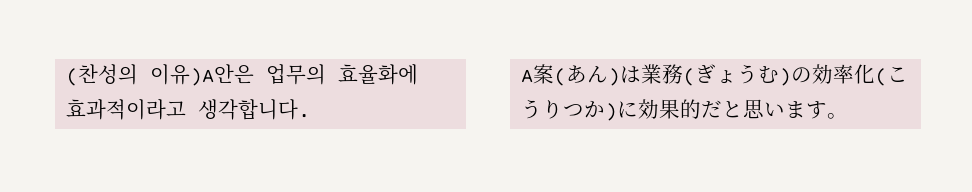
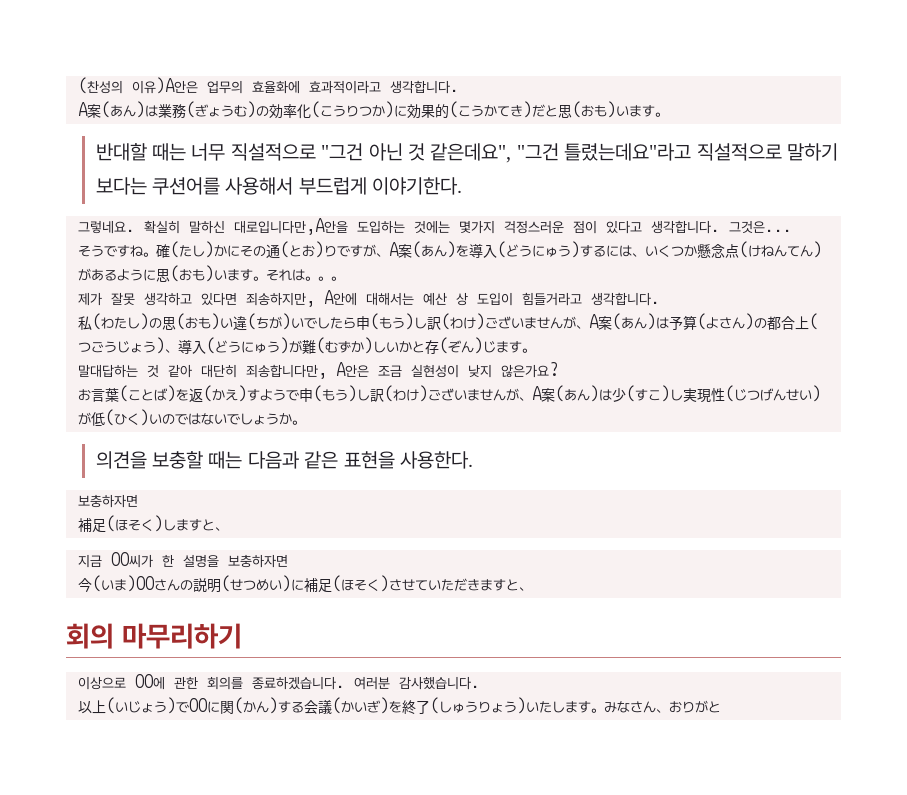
- A案(あん)は業務(ぎょうむ)の効率化(こうりつか)に効果的だと思います。
+ A案(あん)は業務(ぎょうむ)の効率化(こうりつか)に効果的(こうかてき)だと思(おも)います。
+ 반대할 때는 너무 직설적으로 "그건 아닌 것 같은데요", "그건 틀렸는데요"라고 직설적으로 말하기 보다는 쿠션어를 사용해서 부드럽게 이야기한다.
+ 그렇네요. 확실히 말하신 대로입니다만,A안을 도입하는 것에는 몇가지 걱정스러운 점이 있다고 생각합니다. 그것은...
+ そうですね。確(たし)かにその通(とお)りですが、A案(あん)を導入(どうにゅう)するには、いくつか懸念点(けねんてん)があるように思(おも)います。それは。。。
+ 제가 잘못 생각하고 있다면 죄송하지만, A안에 대해서는 예산 상 도입이 힘들거라고 생각합니다.
+ 私(わたし)の思(おも)い違(ちが)いでしたら申(もう)し訳(わけ)ございませんが、A案(あん)は予算(よさん)の都合上(つごうじょう)、導入(どうにゅう)が難(むずか)しいかと存(ぞん)じます。
+ 말대답하는 것 같아 대단히 죄송합니다만, A안은 조금 실현성이 낮지 않은가요?
+ お言葉(ことば)を返(かえ)すようで申(もう)し訳(わけ)ございませんが、A案(あん)は少(すこ)し実現性(じつげんせい)が低(ひく)いのではないでしょうか。
+ 의견을 보충할 때는 다음과 같은 표현을 사용한다.
+ 보충하자면
+ 補足(ほそく)しますと、
+ 지금 OO씨가 한 설명을 보충하자면
+ 今(いま)OOさんの説明(せつめい)に補足(ほそく)させていただきますと、
+ 회의 마무리하기
+ 이상으로 OO에 관한 회의를 종료하겠습니다. 여러분 감사했습니다.
+ 以上(いじょう)でOOに関(かん)する会議(かいぎ)を終了(しゅうりょう)いたします。みなさん、おりがと

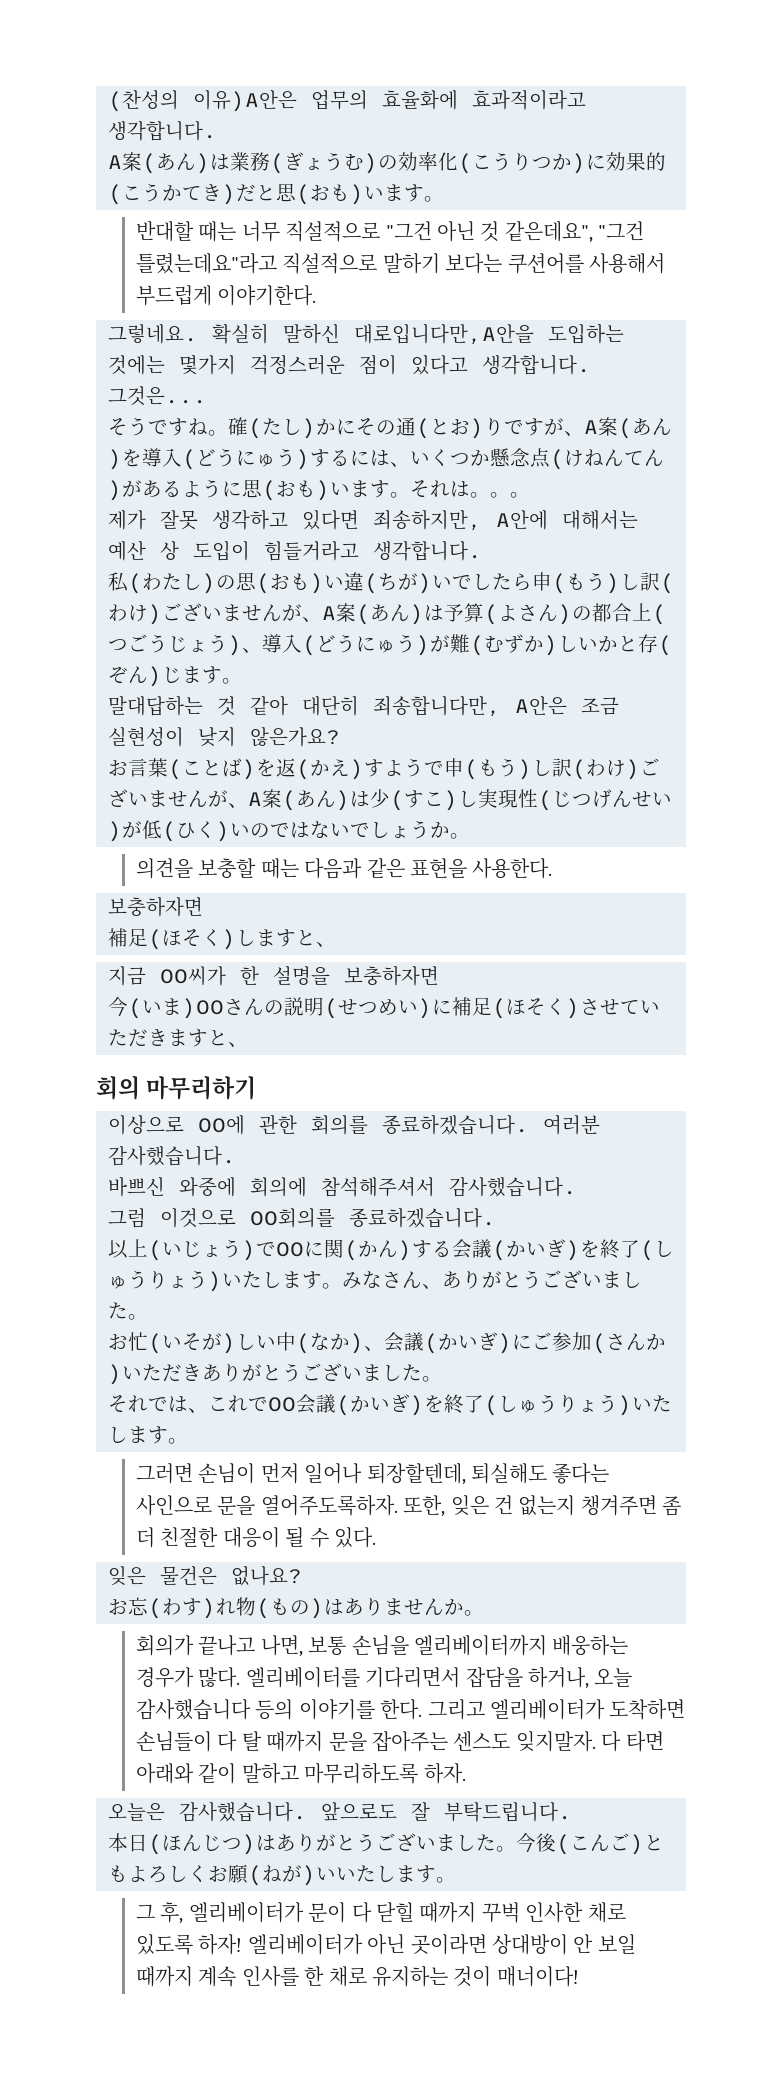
+ 바쁘신 와중에 회의에 참석해주셔서 감사했습니다.
+ 그럼 이것으로 OO회의를 종료하겠습니다.
- みなさん、おりがと
+ みなさん、ありがとうございました。
+ お忙(いそが)しい中(なか)、会議(かいぎ)にご参加(さんか)いただきありがとうございました。
+ それでは、これでOO会議(かいぎ)を終了(しゅうりょう)いたします。
+ 그러면 손님이 먼저 일어나 퇴장할텐데, 퇴실해도 좋다는 사인으로 문을 열어주도록하자. 또한, 잊은 건 없는지 챙겨주면 좀 더 친절한 대응이 될 수 있다.
+ 잊은 물건은 없나요?
+ お忘(わす)れ物(もの)はありませんか。
+ 회의가 끝나고 나면, 보통 손님을 엘리베이터까지 배웅하는 경우가 많다. 엘리베이터를 기다리면서 잡담을 하거나, 오늘 감사했습니다 등의 이야기를 한다. 그리고 엘리베이터가 도착하면 손님들이 다 탈 때까지 문을 잡아주는 센스도 잊지말자. 다 타면 아래와 같이 말하고 마무리하도록 하자.
+ 오늘은 감사했습니다. 앞으로도 잘 부탁드립니다.
+ 本日(ほんじつ)はありがとうございました。今後(こんご)ともよろしくお願(ねが)いいたします。
+ 그 후, 엘리베이터가 문이 다 닫힐 때까지 꾸벅 인사한 채로 있도록 하자! 엘리베이터가 아닌 곳이라면 상대방이 안 보일 때까지 계속 인사를 한 채로 유지하는 것이 매너이다!

